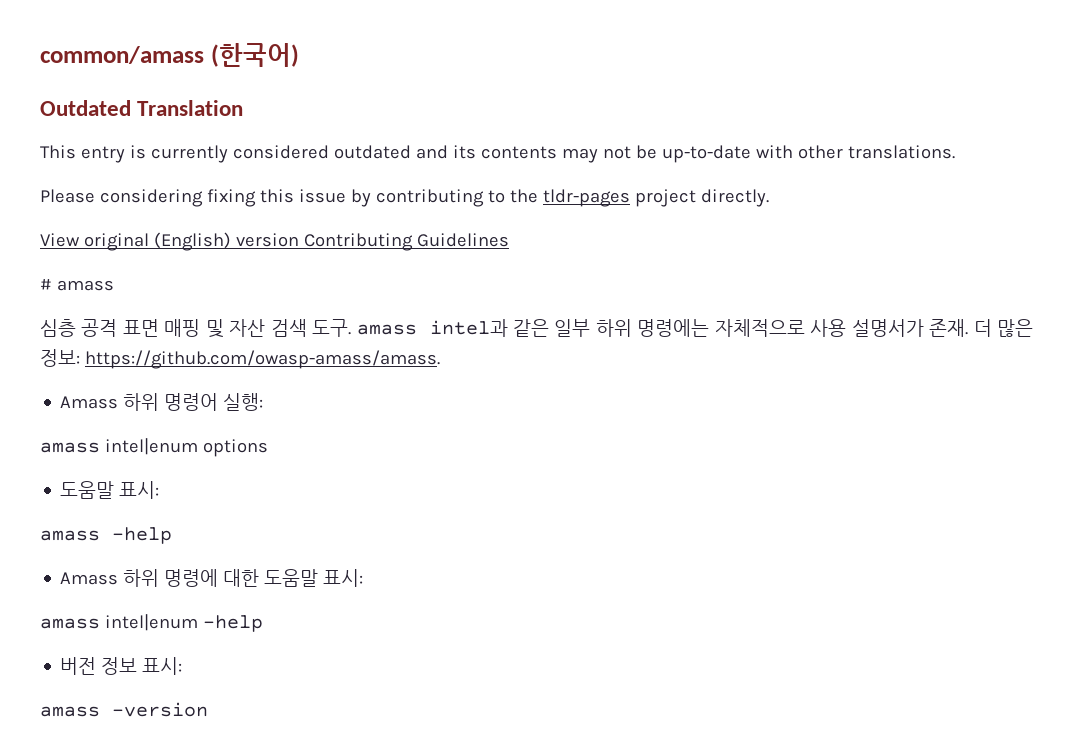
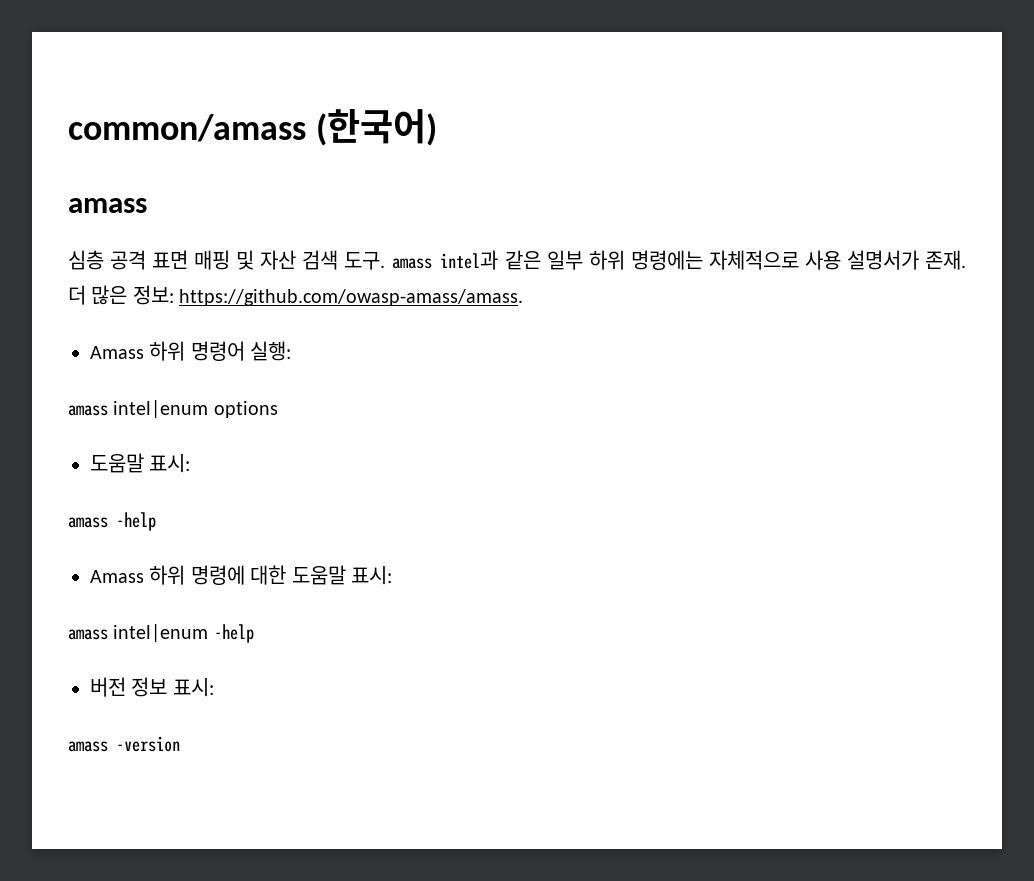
  common/amass (한국어)
- Outdated Translation
- This entry is currently considered outdated and its contents may not be up-to-date with other translations.
- Please considering fixing this issue by contributing to the tldr-pages project directly.
- View original (English) version Contributing Guidelines
- # amass
+ amass

